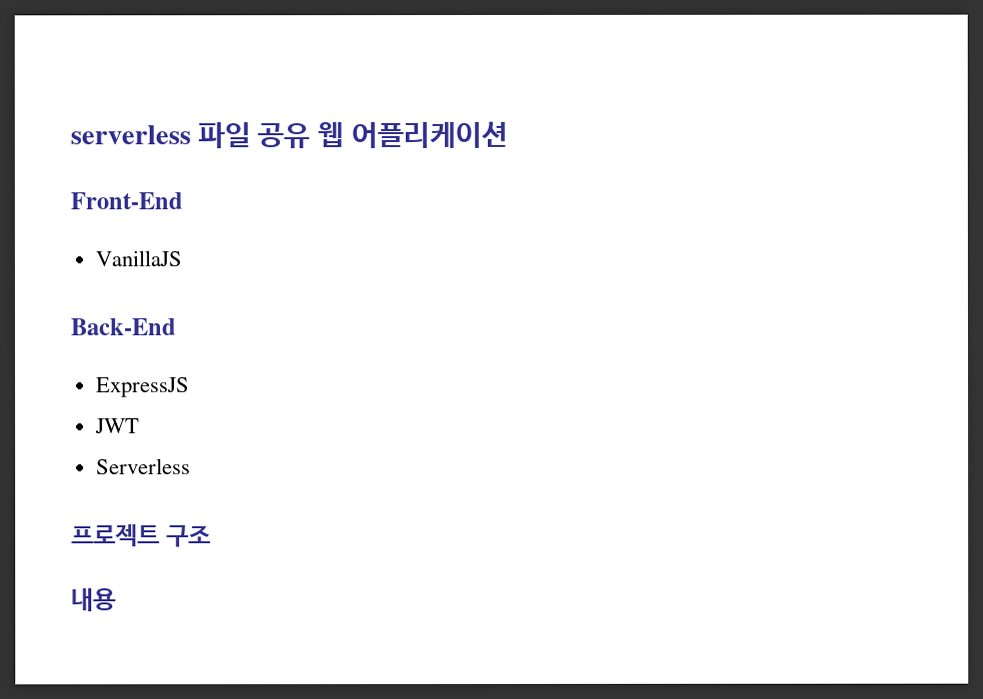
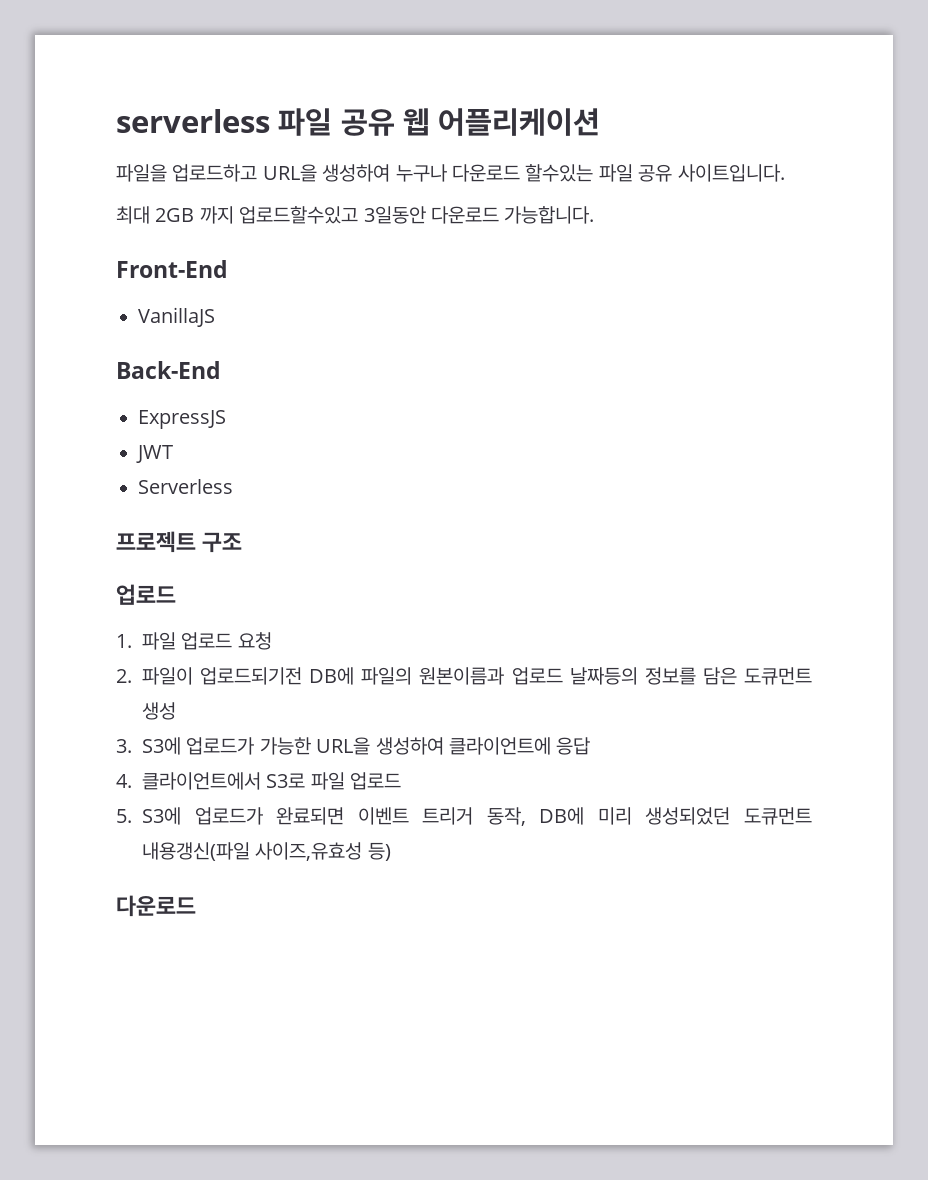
+ 파일을 업로드하고 URL을 생성하여 누구나 다운로드 할수있는 파일 공유 사이트입니다.
+ 최대 2GB 까지 업로드할수있고 3일동안 다운로드 가능합니다.
  프로젝트 구조
- 내용
+ 업로드
+ 1. 파일 업로드 요청
+ 2. 파일이 업로드되기전 DB에 파일의 원본이름과 업로드 날짜등의 정보를 담은 도큐먼트 생성
+ 3. S3에 업로드가 가능한 URL을 생성하여 클라이언트에 응답
+ 4. 클라이언트에서 S3로 파일 업로드
+ 5. S3에 업로드가 완료되면 이벤트 트리거 동작, DB에 미리 생성되었던 도큐먼트 내용갱신(파일 사이즈,유효성 등)
+ 다운로드

